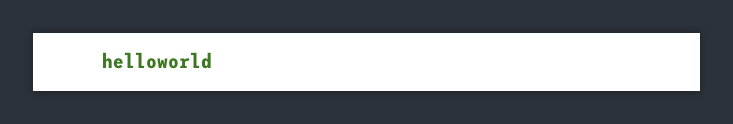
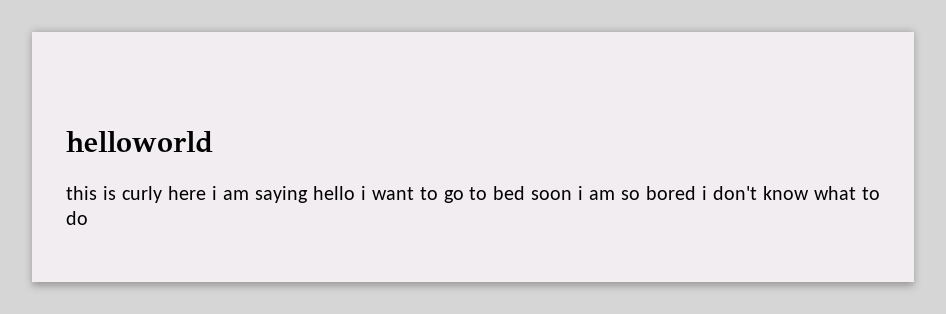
+ this is curly here i am saying hello i want to go to bed soon i am so bored i don't know what to do

